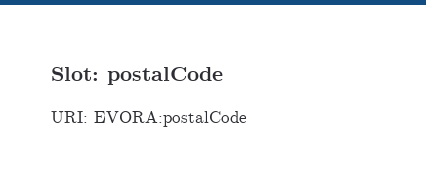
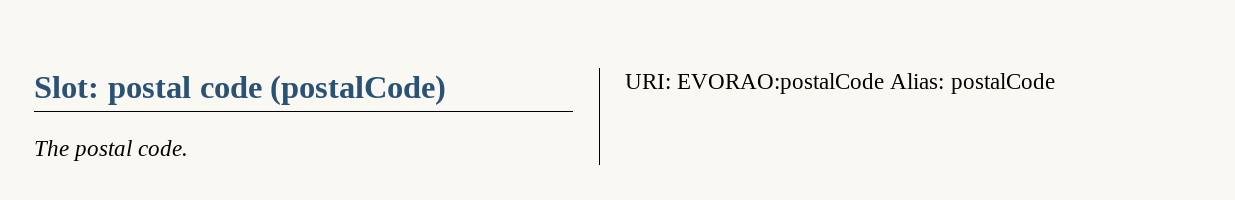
- Slot: postalCode
- URI: EVORA:postalCode
+ Slot: postal code (postalCode)
+ The postal code.
+ URI: EVORAO:postalCode Alias: postalCode

